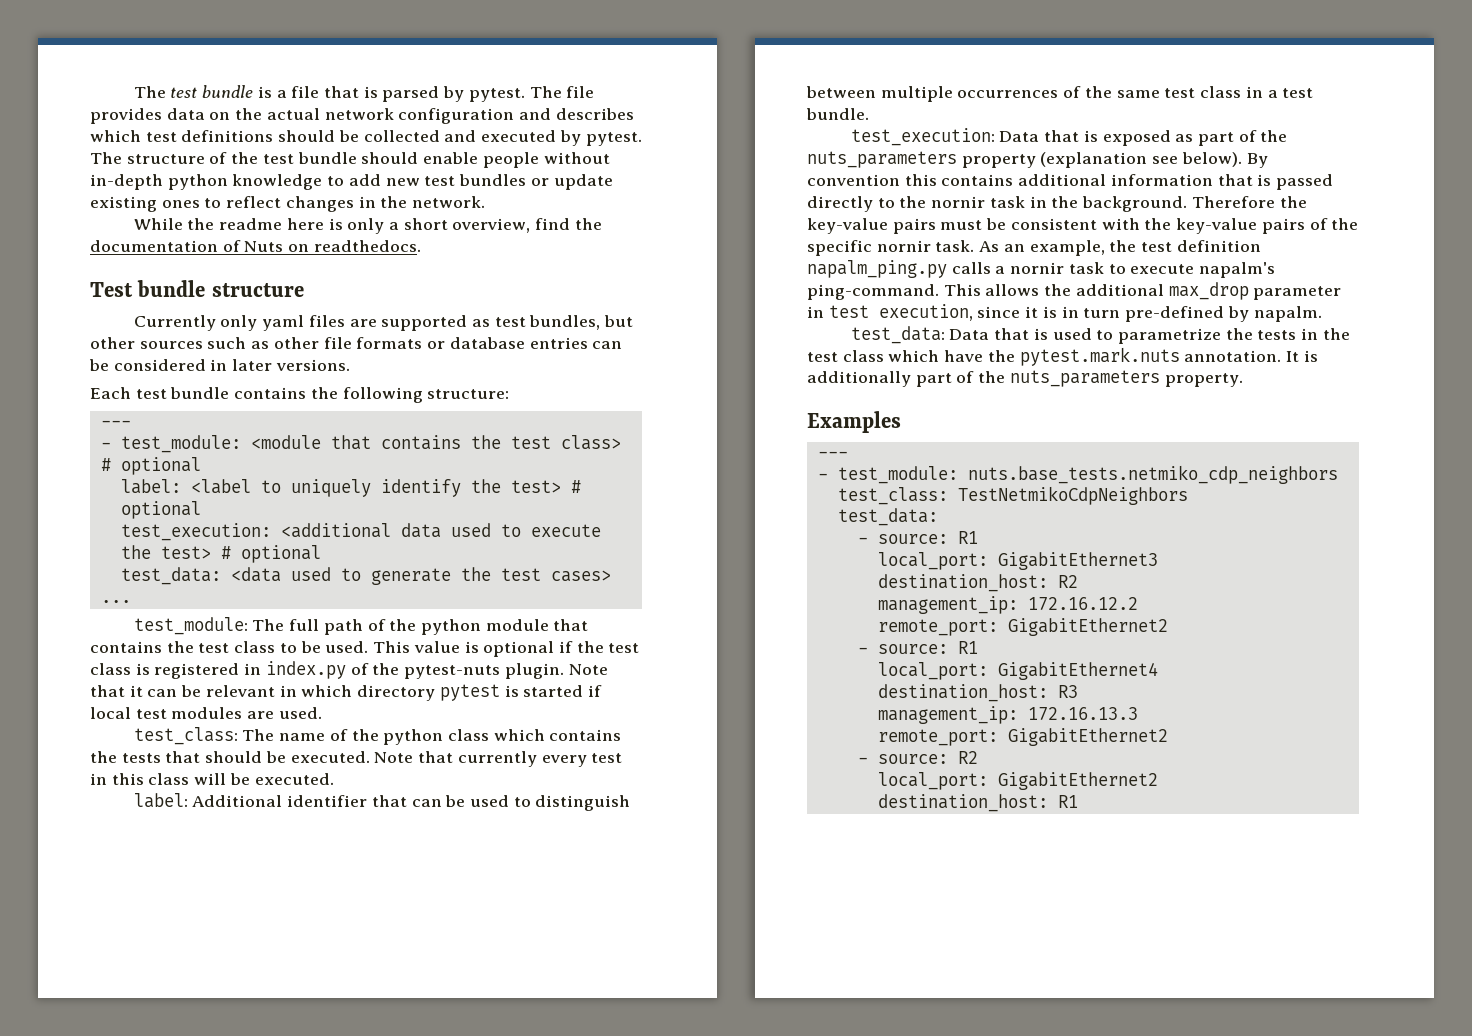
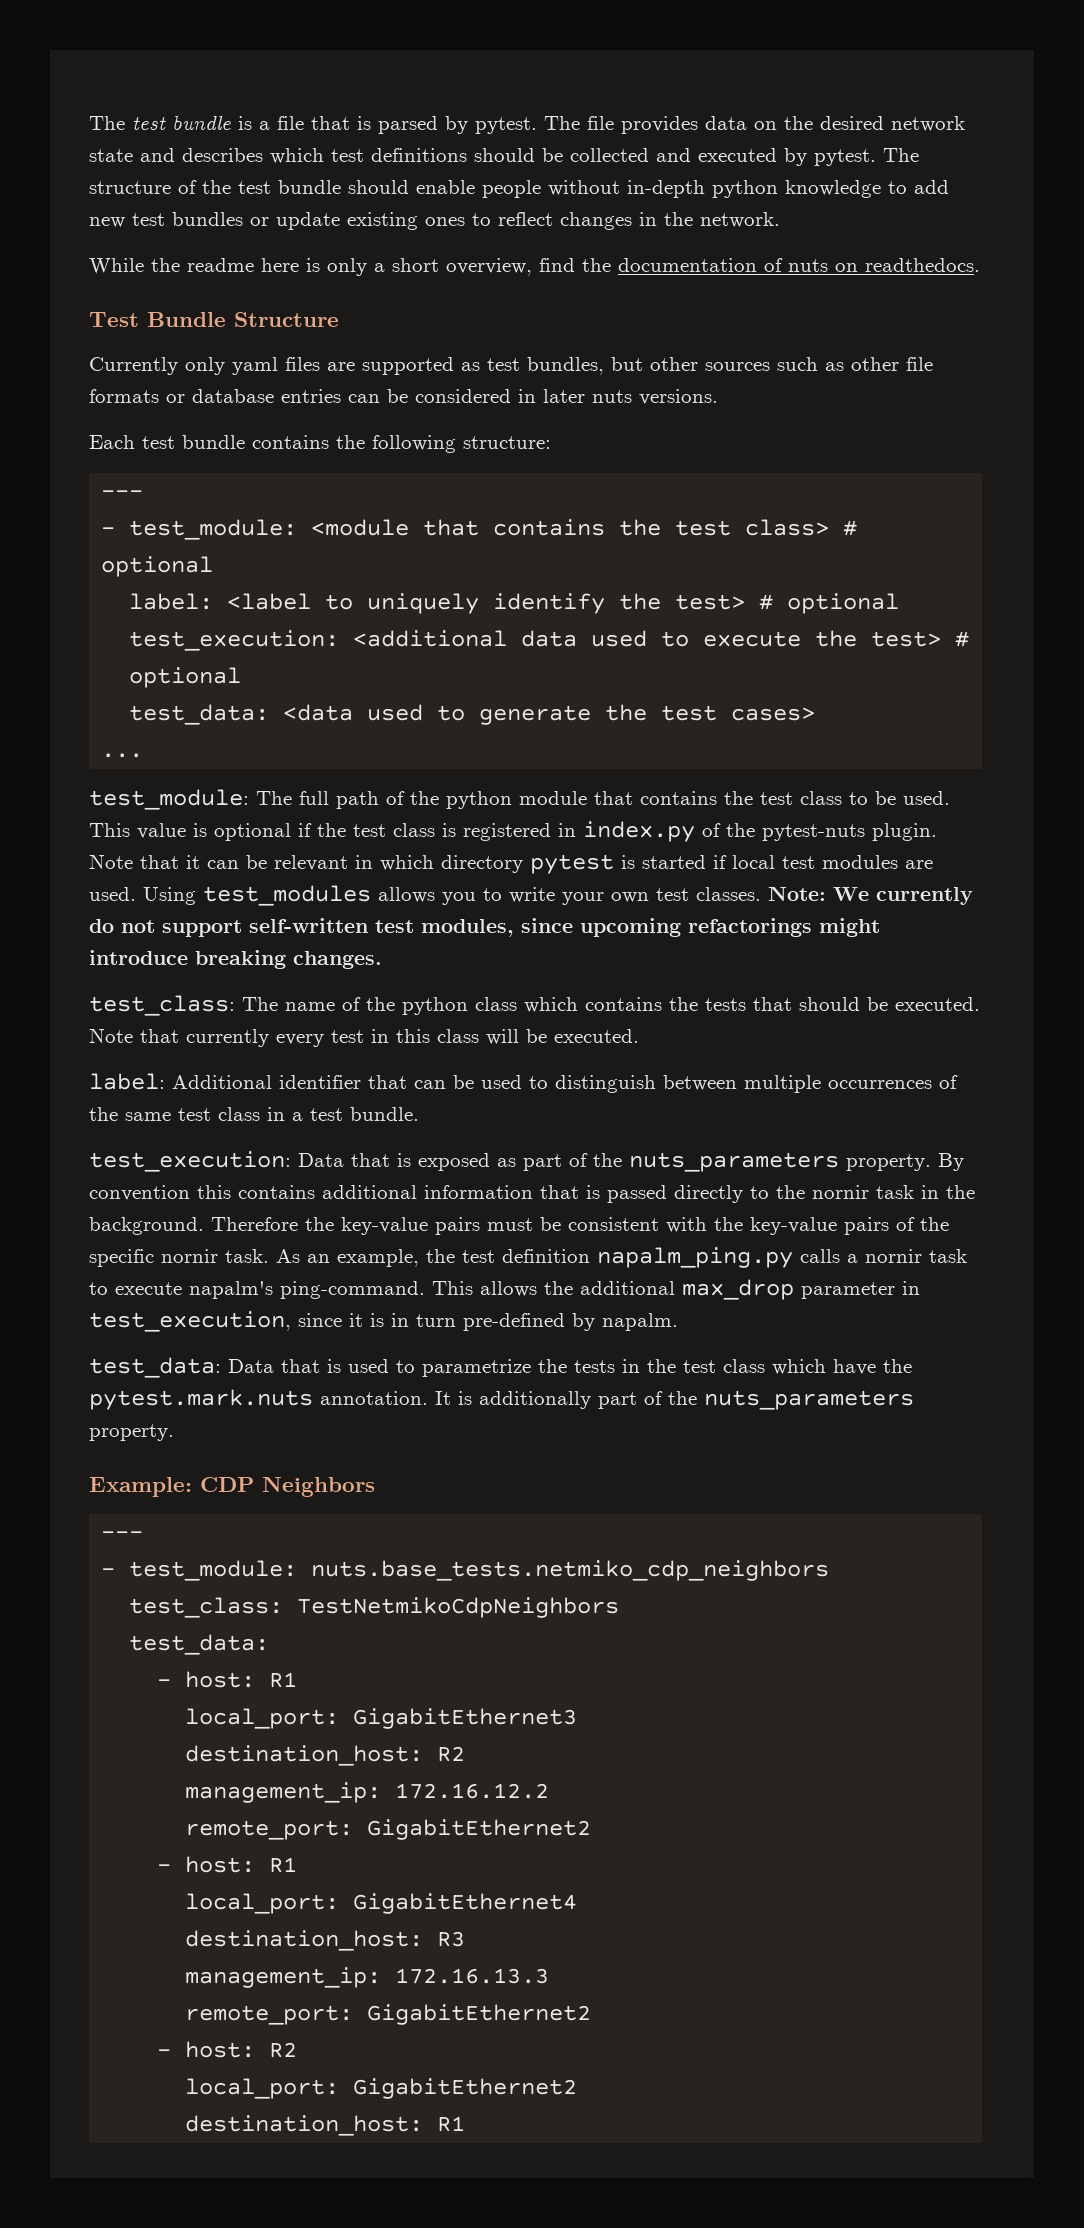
- The file provides data on the actual network configuration and describes which test definitions should be collected and executed by pytest.
+ The file provides data on the desired network state and describes which test definitions should be collected and executed by pytest.
- While the readme here is only a short overview, find the documentation of Nuts on readthedocs.
+ While the readme here is only a short overview, find the documentation of nuts on readthedocs.
- Test bundle structure
+ Test Bundle Structure
- Currently only yaml files are supported as test bundles, but other sources such as other file formats or database entries can be considered in later versions.
+ Currently only yaml files are supported as test bundles, but other sources such as other file formats or database entries can be considered in later nuts versions.
+ Using test_modules allows you to write your own test classes. Note: We currently do not support self-written test modules, since upcoming refactorings might introduce breaking changes.
- test_execution: Data that is exposed as part of the nuts_parameters property (explanation see below).
+ test_execution: Data that is exposed as part of the nuts_parameters property.
- This allows the additional max_drop parameter in test execution, since it is in turn pre-defined by napalm.
+ This allows the additional max_drop parameter in test_execution, since it is in turn pre-defined by napalm.
- Examples
+ Example: CDP Neighbors
  test_class: TestNetmikoCdpNeighbors
  test_data:
- - source: R1
+ - host: R1
  management_ip: 172.16.12.2
  remote_port: GigabitEthernet2
- - source: R1
+ - host: R1
- - source: R2
+ - host: R2

